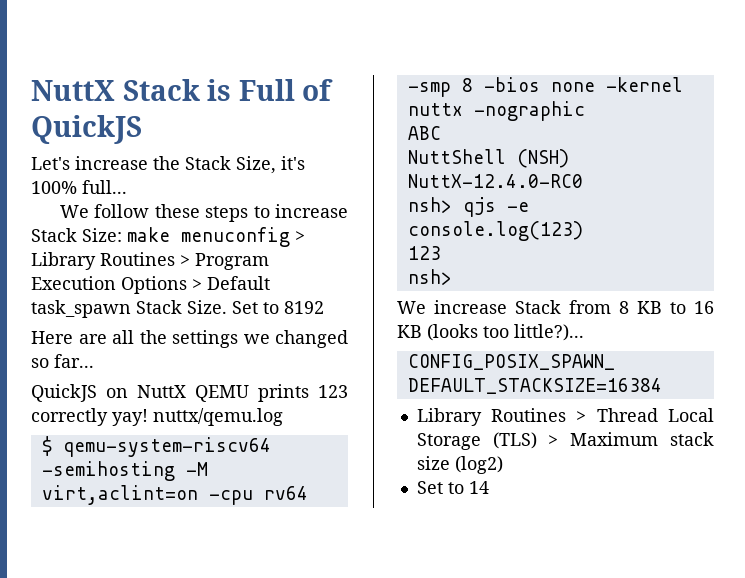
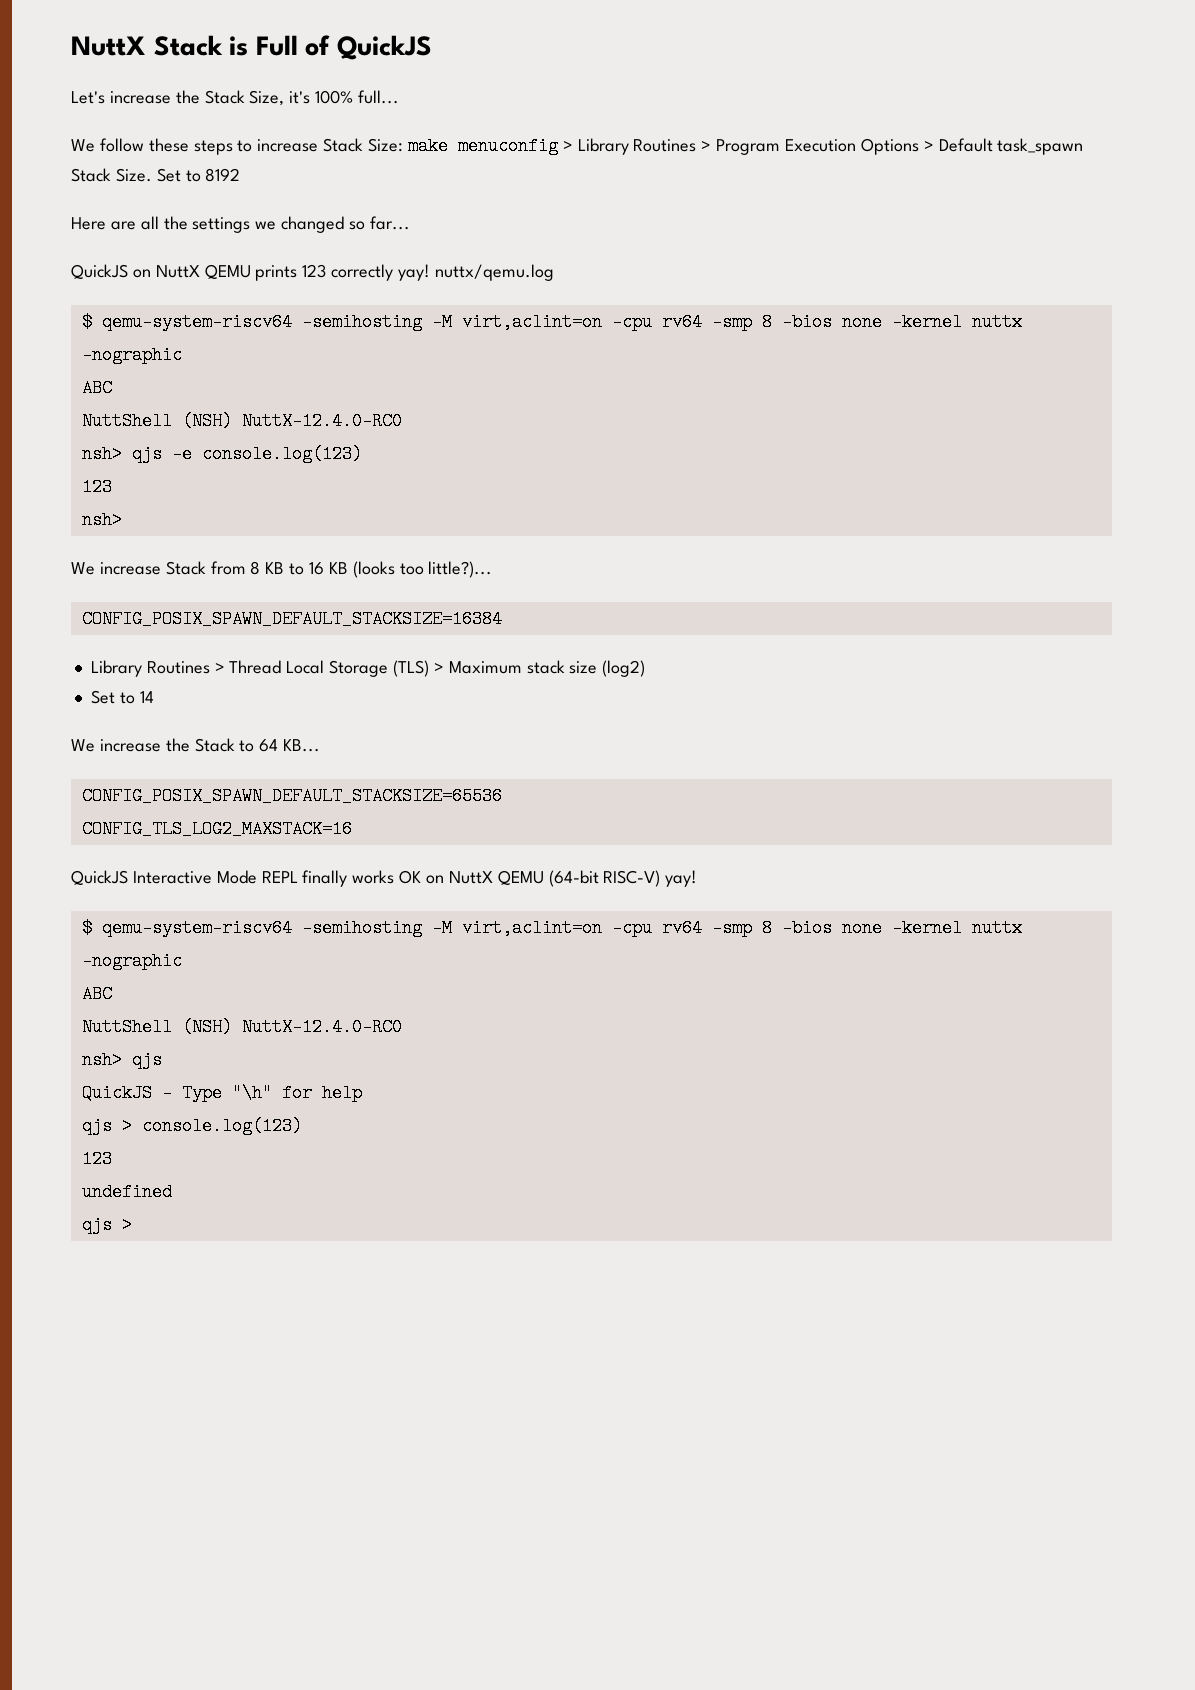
+ We increase the Stack to 64 KB...
+ CONFIG_POSIX_SPAWN_DEFAULT_STACKSIZE=65536
+ CONFIG_TLS_LOG2_MAXSTACK=16
+ QuickJS Interactive Mode REPL finally works OK on NuttX QEMU (64-bit RISC-V) yay!
+ $ qemu-system-riscv64 -semihosting -M virt,aclint=on -cpu rv64 -smp 8 -bios none -kernel nuttx -nographic
+ ABC
+ NuttShell (NSH) NuttX-12.4.0-RC0
+ nsh> qjs
+ QuickJS - Type "\h" for help
+ qjs > console.log(123)
+ 123
+ undefined
+ qjs >

